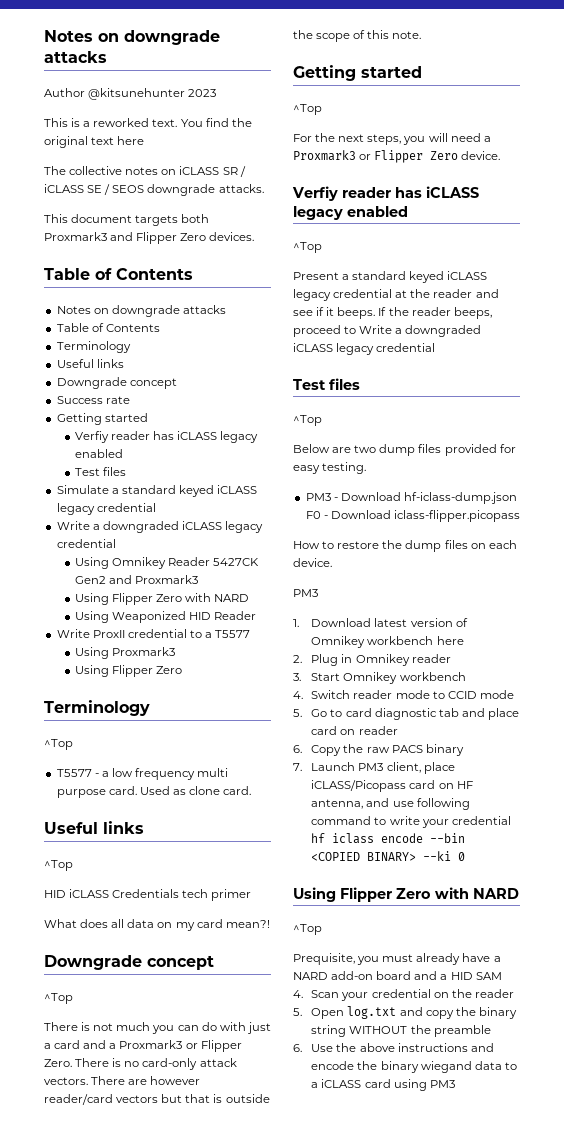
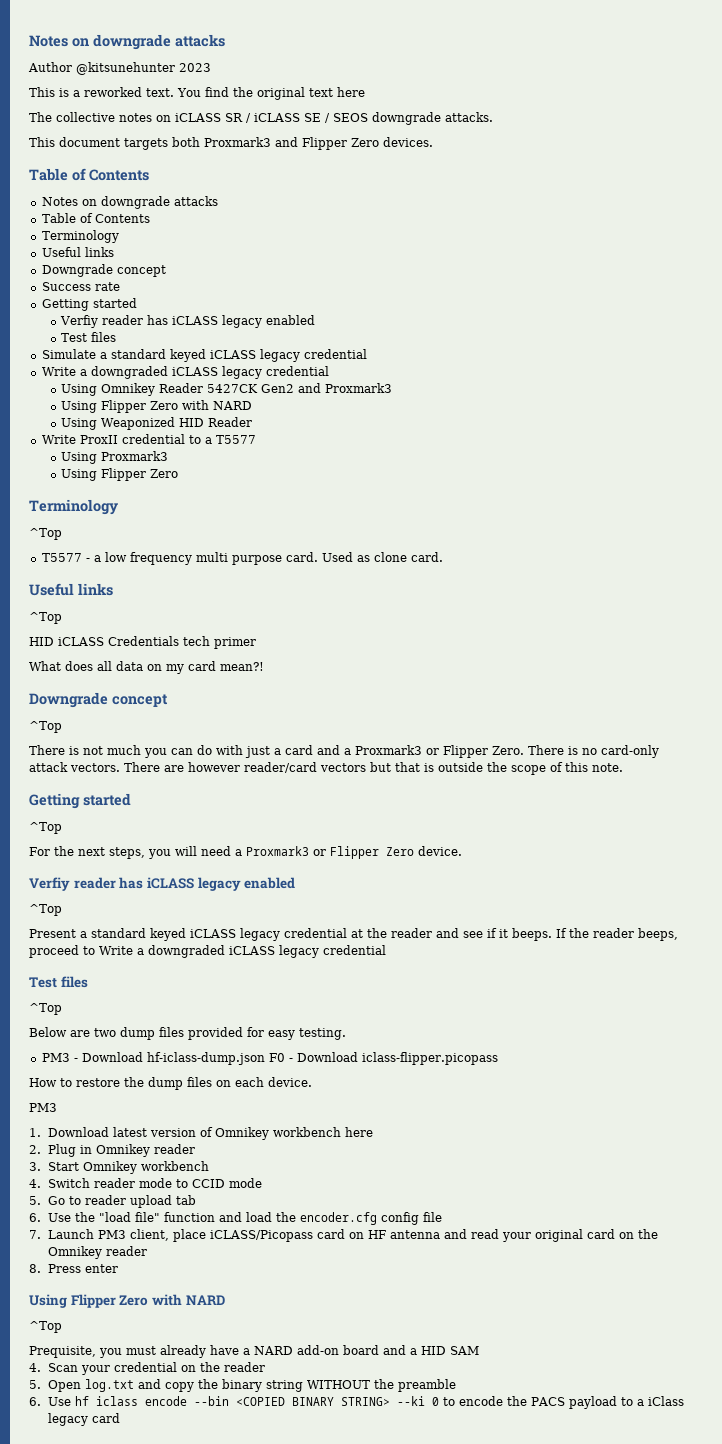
- 5. Go to card diagnostic tab and place card on reader
- 6. Copy the raw PACS binary
+ 5. Go to reader upload tab
+ 6. Use the "load file" function and load the encoder.cfg config file
- 7. Launch PM3 client, place iCLASS/Picopass card on HF antenna, and use following command to write your credential hf iclass encode --bin <COPIED BINARY> --ki 0
+ 7. Launch PM3 client, place iCLASS/Picopass card on HF antenna and read your original card on the Omnikey reader
+ 8. Press enter
- 6. Use the above instructions and encode the binary wiegand data to a iCLASS card using PM3
+ 6. Use hf iclass encode --bin <COPIED BINARY STRING> --ki 0 to encode the PACS payload to a iClass legacy card

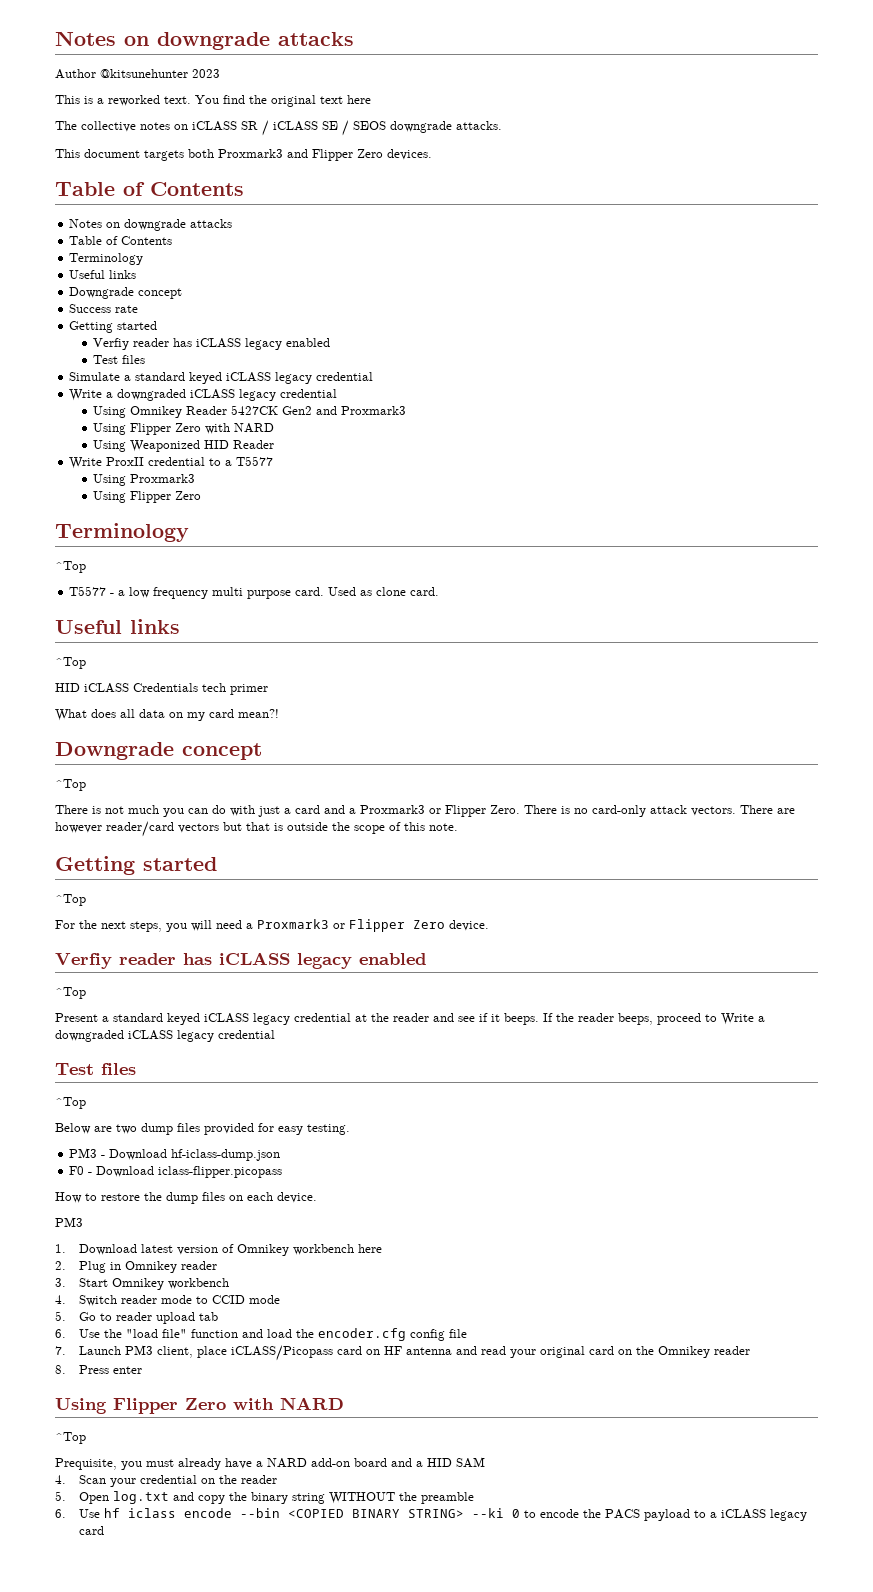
- PM3 - Download hf-iclass-dump.json F0 - Download iclass-flipper.picopass
+ PM3 - Download hf-iclass-dump.json
+ F0 - Download iclass-flipper.picopass
- 6. Use hf iclass encode --bin <COPIED BINARY STRING> --ki 0 to encode the PACS payload to a iClass legacy card
+ 6. Use hf iclass encode --bin <COPIED BINARY STRING> --ki 0 to encode the PACS payload to a iCLASS legacy card

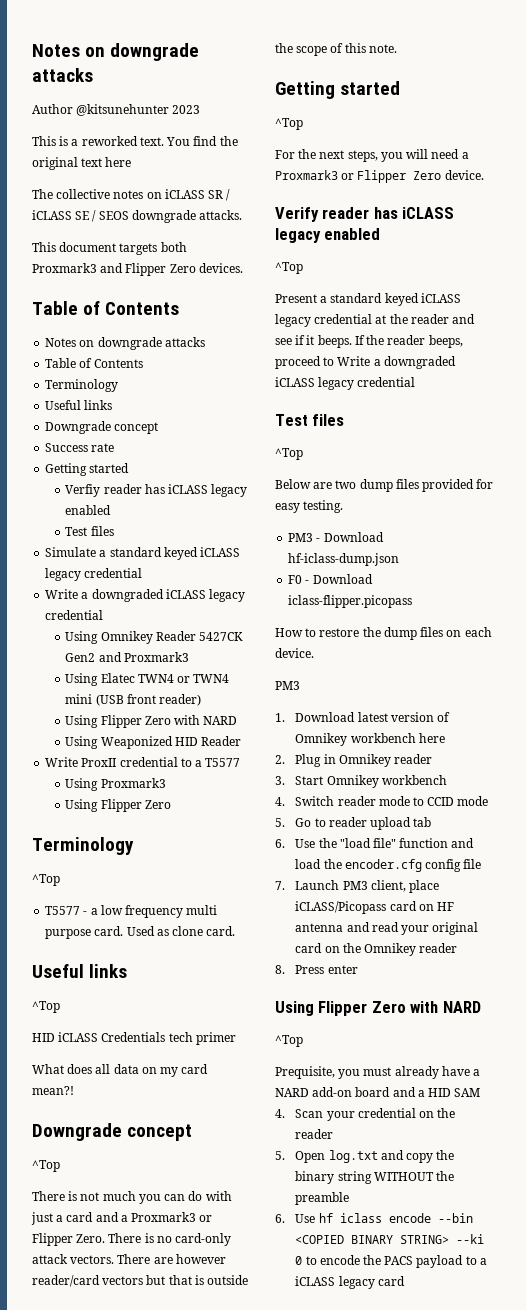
+ Using Elatec TWN4 or TWN4 mini (USB front reader)
  For the next steps, you will need a Proxmark3 or Flipper Zero device.
- Verfiy reader has iCLASS legacy enabled
+ Verify reader has iCLASS legacy enabled

